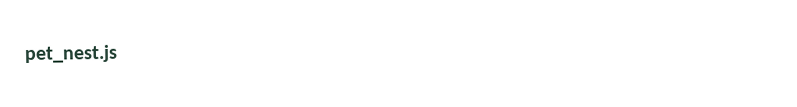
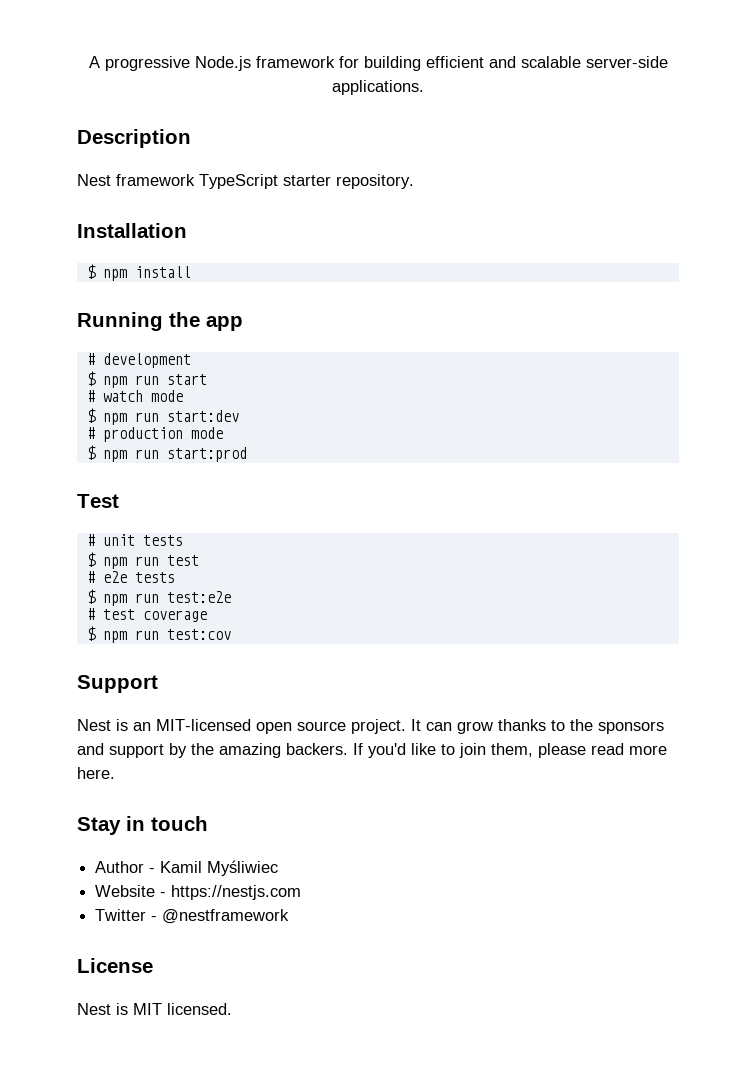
- pet_nest.js
+ A progressive Node.js framework for building efficient and scalable server-side applications.
+ Description
+ Nest framework TypeScript starter repository.
+ Installation
+ $ npm install
+ Running the app
+ # development
+ $ npm run start
+ # watch mode
+ $ npm run start:dev
+ # production mode
+ $ npm run start:prod
+ Test
+ # unit tests
+ $ npm run test
+ # e2e tests
+ $ npm run test:e2e
+ # test coverage
+ $ npm run test:cov
+ Support
+ Nest is an MIT-licensed open source project. It can grow thanks to the sponsors and support by the amazing backers. If you'd like to join them, please read more here.
+ Stay in touch
+ Author - Kamil Myśliwiec
+ Website - https://nestjs.com
+ Twitter - @nestframework
+ License
+ Nest is MIT licensed.

